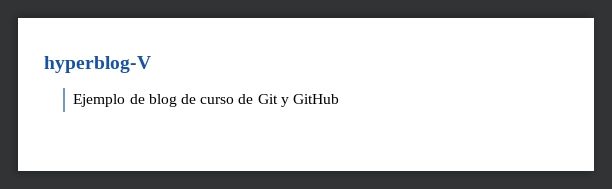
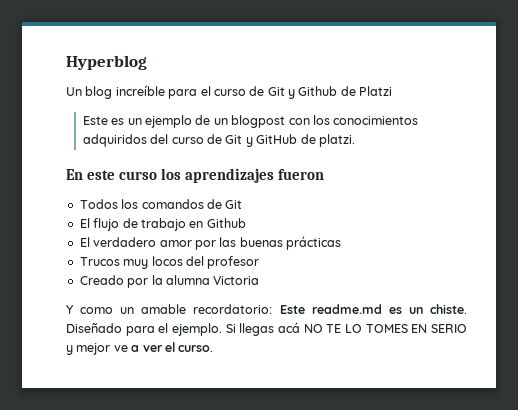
- hyperblog-V
- Ejemplo de blog de curso de Git y GitHub
+ Hyperblog
+ Un blog increíble para el curso de Git y Github de Platzi
+ Este es un ejemplo de un blogpost con los conocimientos adquiridos del curso de Git y GitHub de platzi.
+ En este curso los aprendizajes fueron
+ Todos los comandos de Git
+ El flujo de trabajo en Github
+ El verdadero amor por las buenas prácticas
+ Trucos muy locos del profesor
+ Creado por la alumna Victoria
+ Y como un amable recordatorio: Este readme.md es un chiste. Diseñado para el ejemplo. Si llegas acá NO TE LO TOMES EN SERIO y mejor ve a ver el curso.

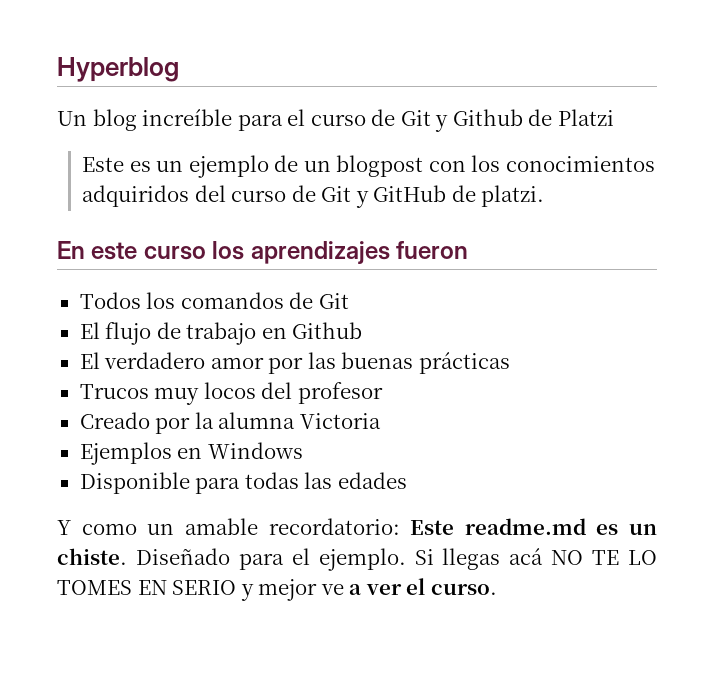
+ Ejemplos en Windows
+ Disponible para todas las edades

